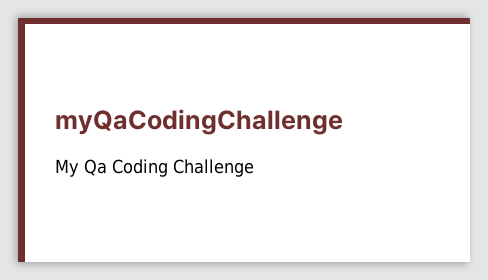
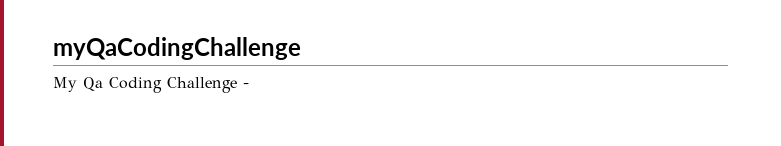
- My Qa Coding Challenge
+ My Qa Coding Challenge -

